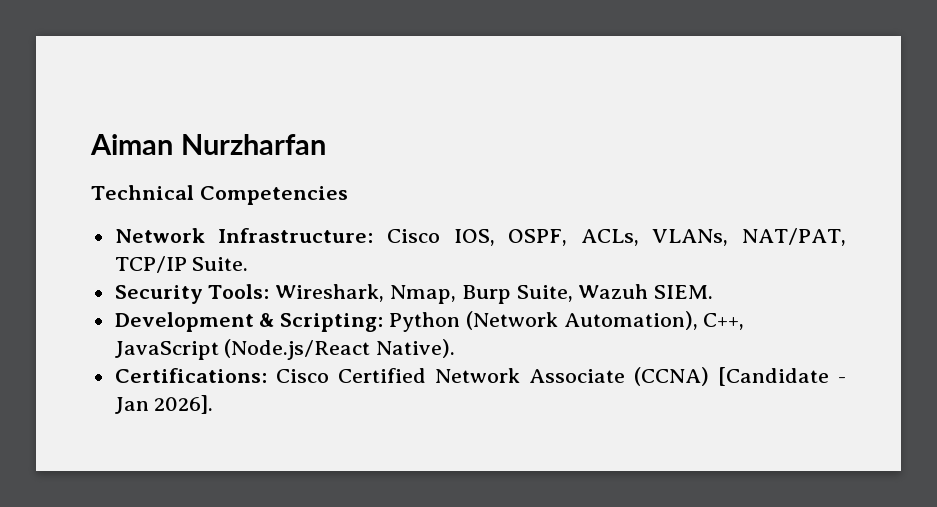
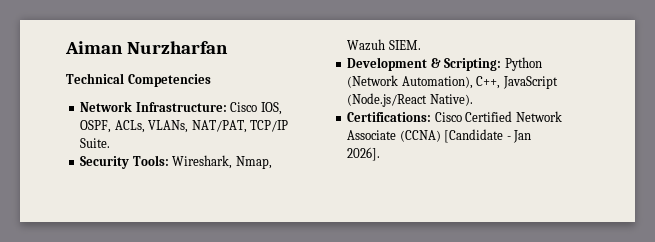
- Security Tools: Wireshark, Nmap, Burp Suite, Wazuh SIEM.
+ Security Tools: Wireshark, Nmap, Wazuh SIEM.

